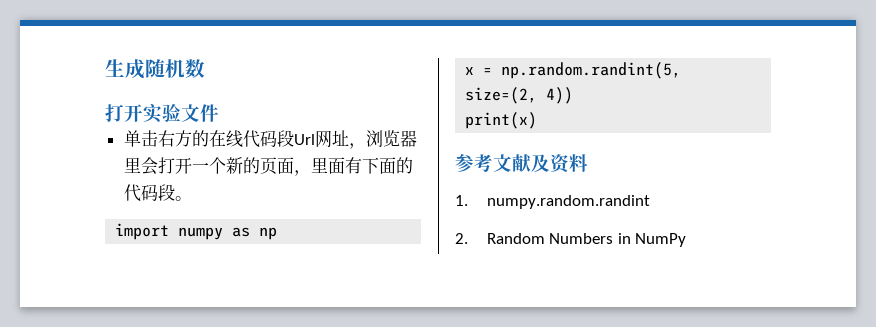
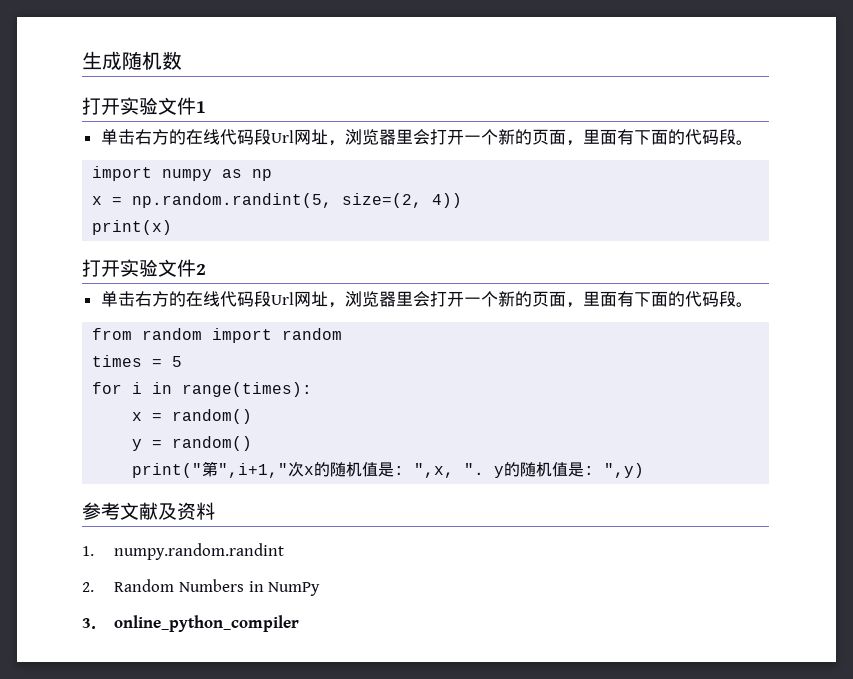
- 打开实验文件
+ 打开实验文件1
+ 打开实验文件2
+ 单击右方的在线代码段Url网址，浏览器里会打开一个新的页面，里面有下面的代码段。
+ from random import random
+ times = 5
+ for i in range(times):
+ x = random()
+ y = random()
+ print("第",i+1,"次x的随机值是: ",x, ". y的随机值是: ",y)
+ 3. online_python_compiler

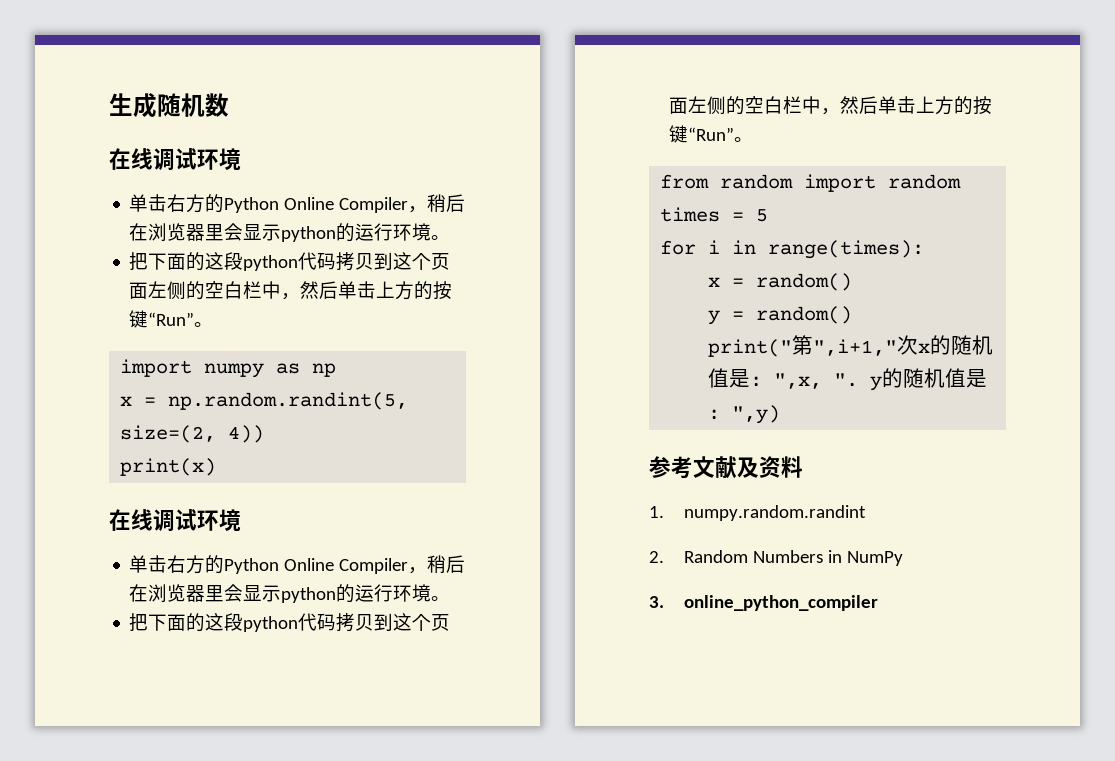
  生成随机数
- 打开实验文件1
- 单击右方的在线代码段Url网址，浏览器里会打开一个新的页面，里面有下面的代码段。
+ 在线调试环境
+ 单击右方的Python Online Compiler，稍后在浏览器里会显示python的运行环境。
+ 把下面的这段python代码拷贝到这个页面左侧的空白栏中，然后单击上方的按键“Run”。
  print(x)
- 打开实验文件2
- 单击右方的在线代码段Url网址，浏览器里会打开一个新的页面，里面有下面的代码段。
+ 在线调试环境
+ 单击右方的Python Online Compiler，稍后在浏览器里会显示python的运行环境。
+ 把下面的这段python代码拷贝到这个页面左侧的空白栏中，然后单击上方的按键“Run”。

